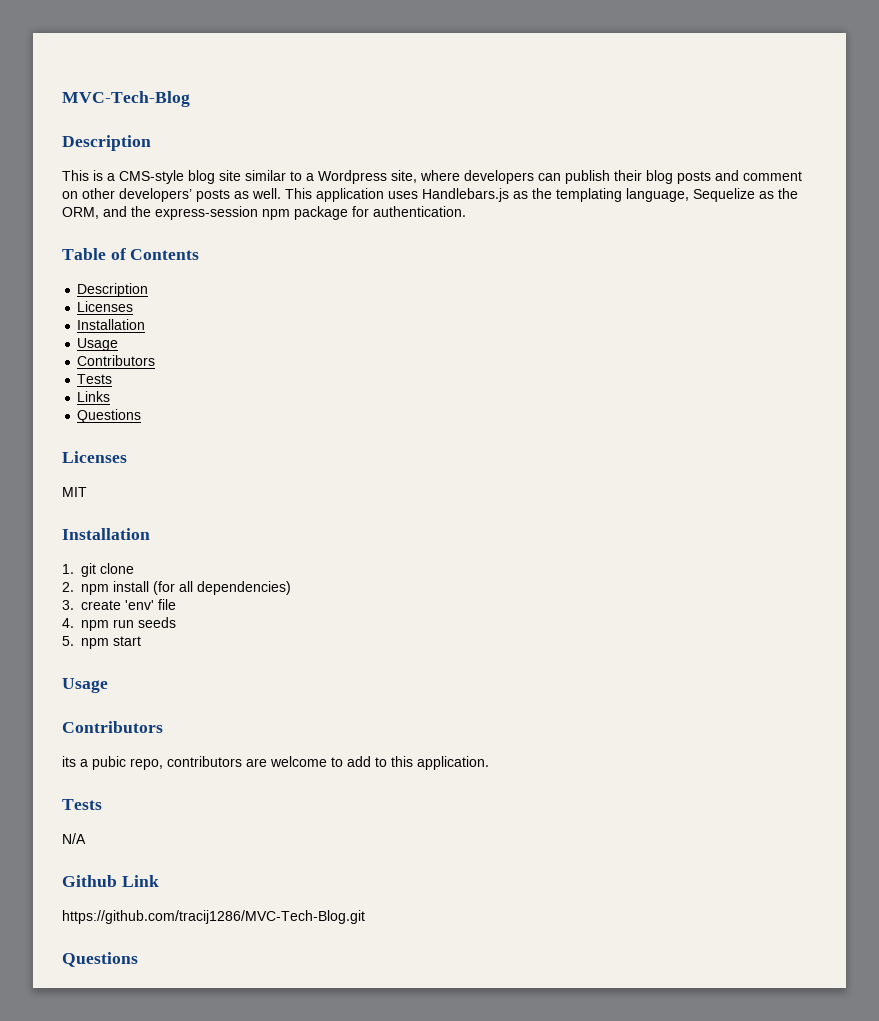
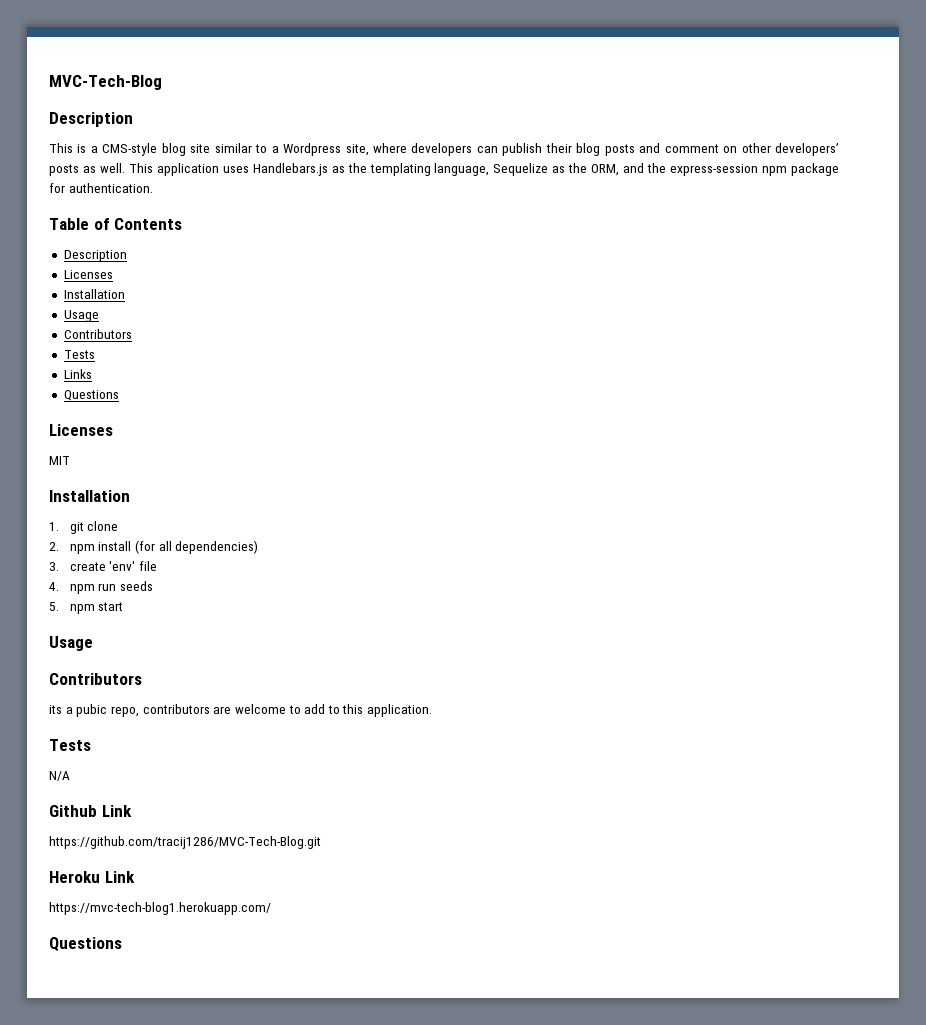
+ Heroku Link
+ https://mvc-tech-blog1.herokuapp.com/

